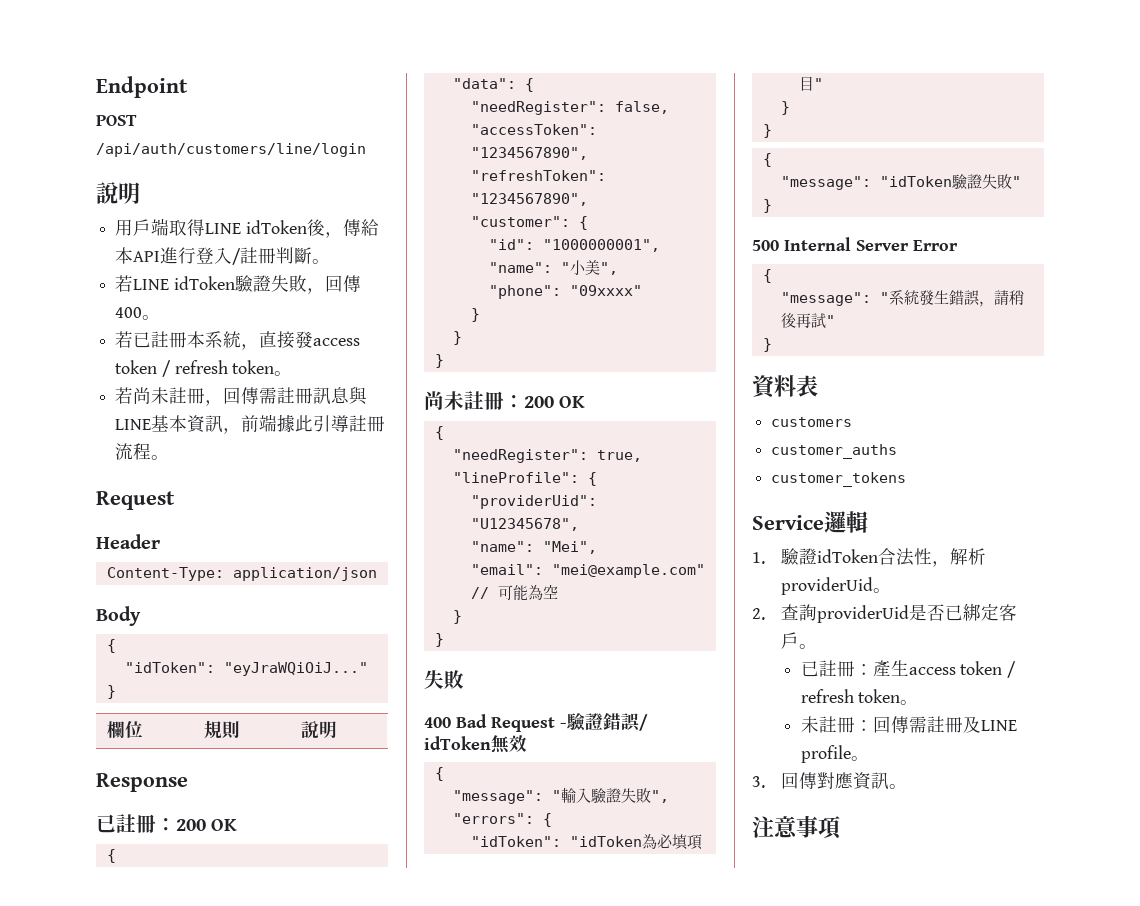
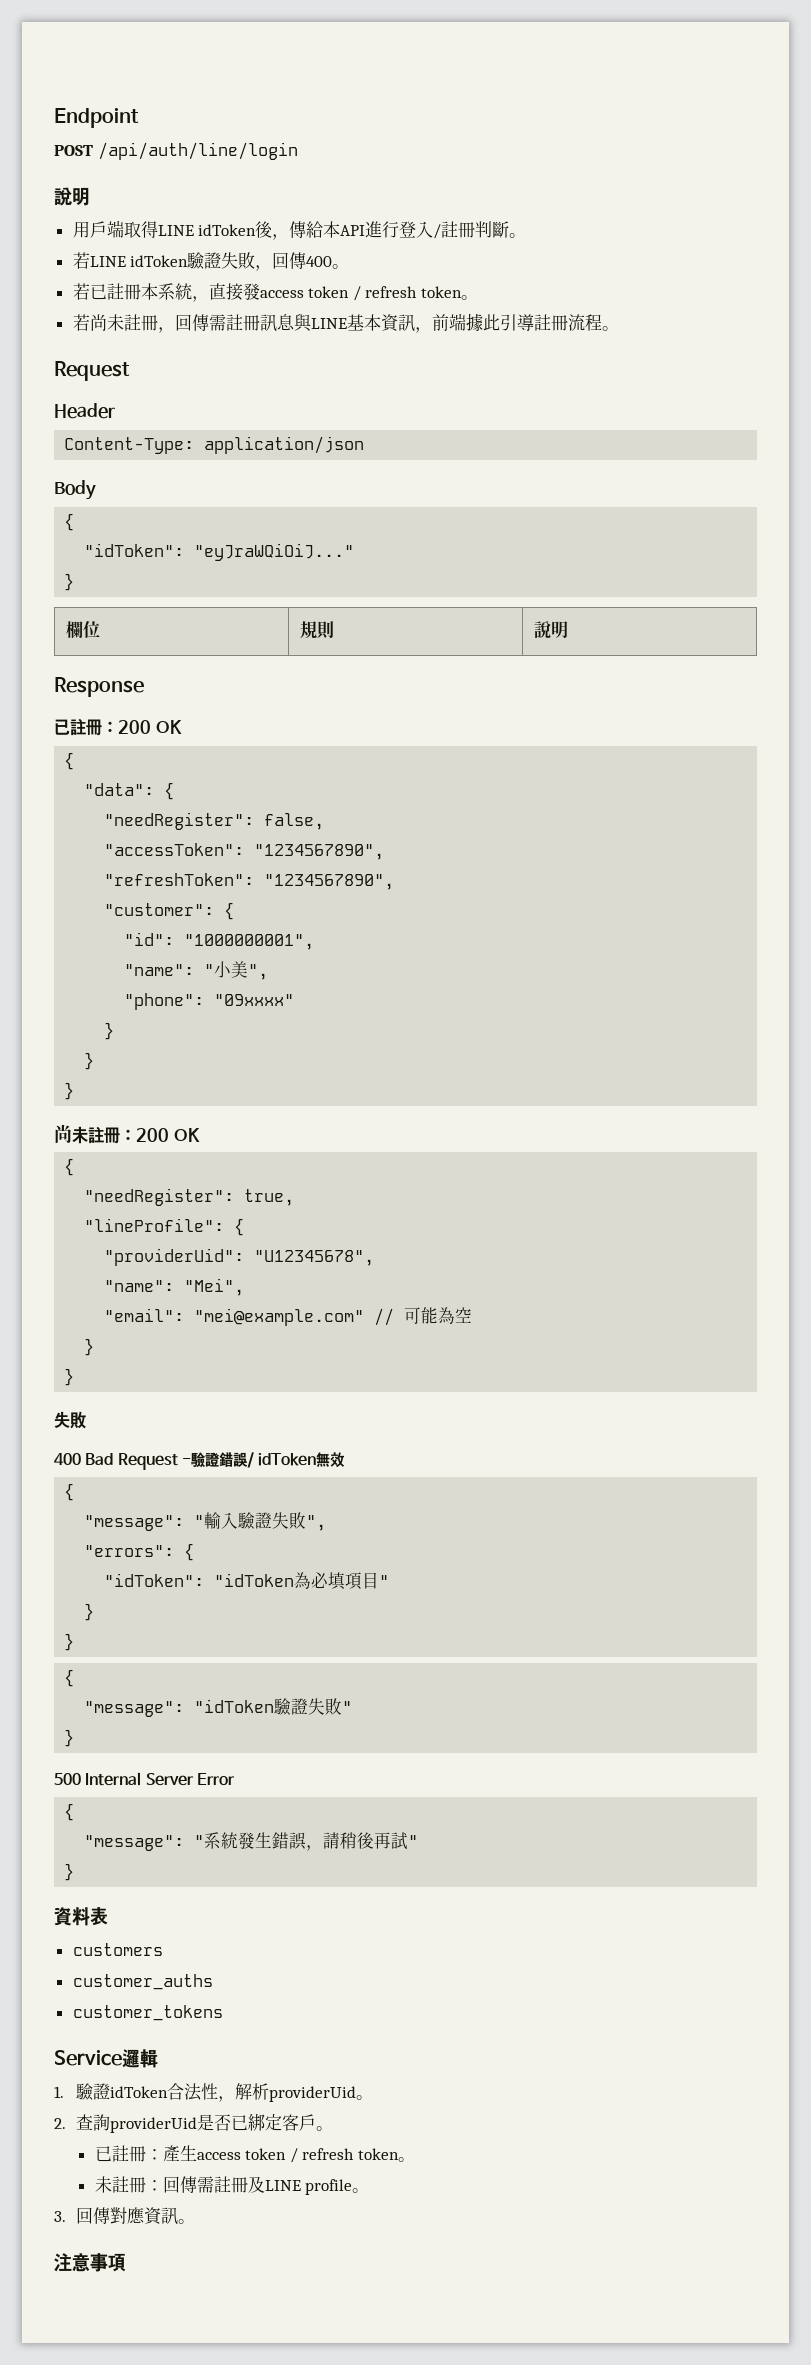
- POST /api/auth/customers/line/login
+ POST /api/auth/line/login

